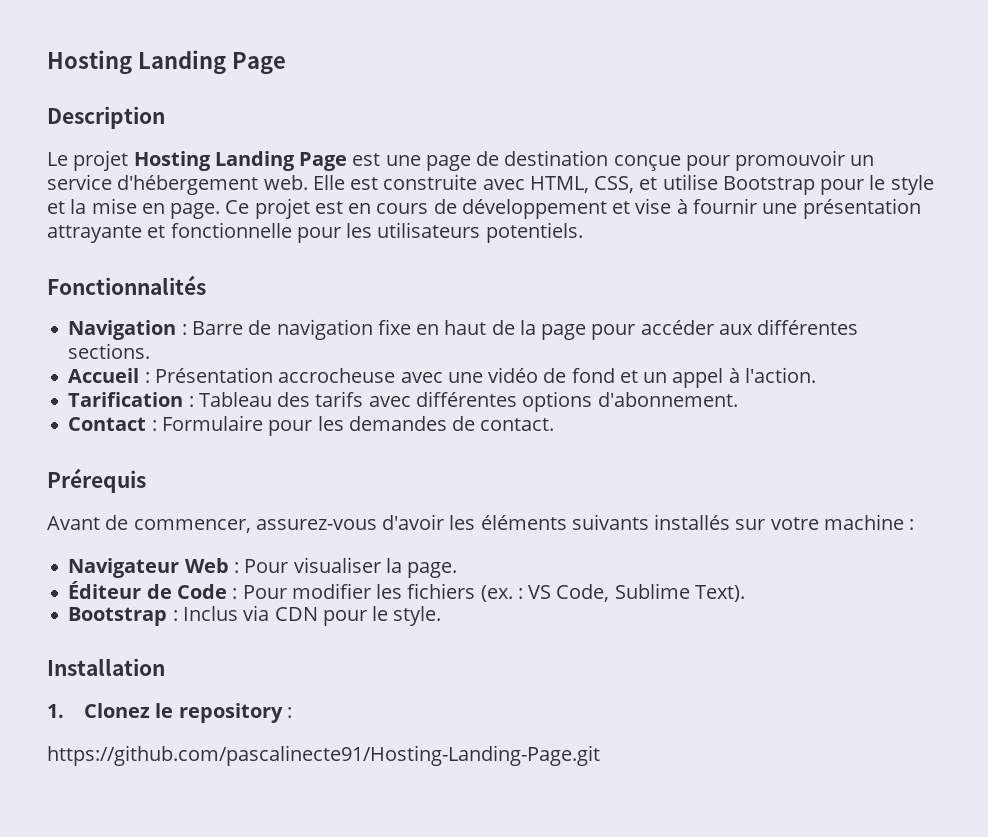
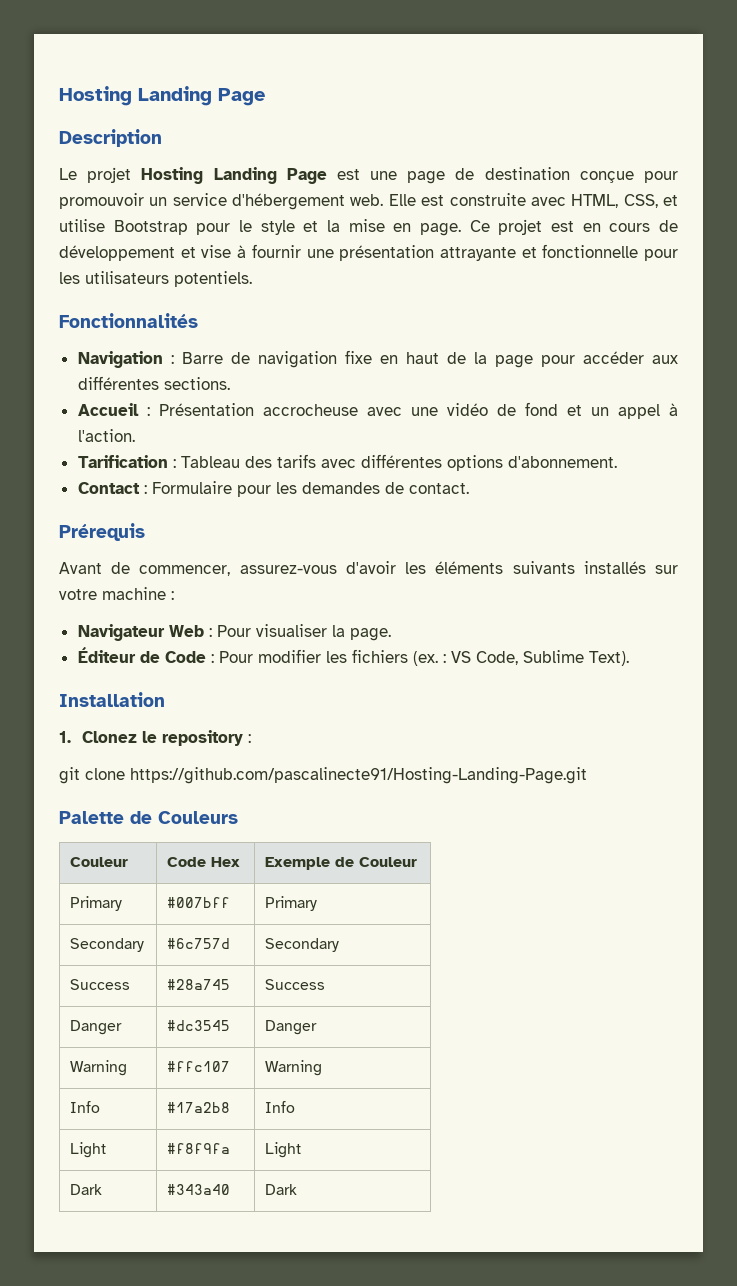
- Bootstrap : Inclus via CDN pour le style.
- https://github.com/pascalinecte91/Hosting-Landing-Page.git
+ git clone https://github.com/pascalinecte91/Hosting-Landing-Page.git
+ Palette de Couleurs
+ Couleur | Code Hex | Exemple de Couleur
+ Primary | #007bff | Primary
+ Secondary | #6c757d | Secondary
+ Success | #28a745 | Success
+ Danger | #dc3545 | Danger
+ Warning | #ffc107 | Warning
+ Info | #17a2b8 | Info
+ Light | #f8f9fa | Light
+ Dark | #343a40 | Dark

